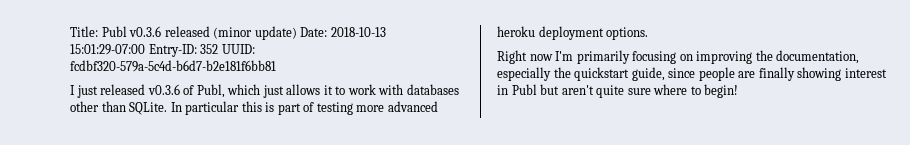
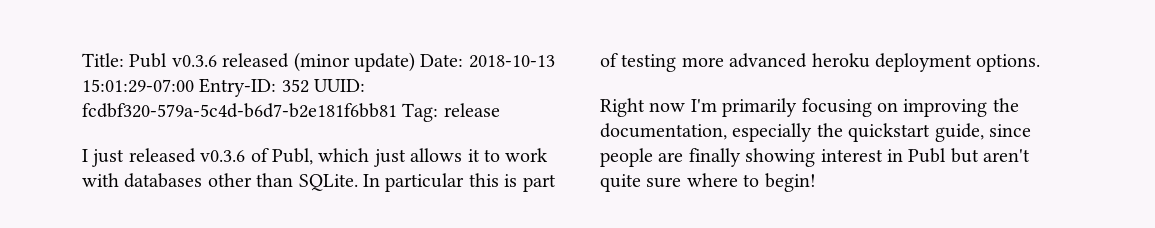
- Title: Publ v0.3.6 released (minor update) Date: 2018-10-13 15:01:29-07:00 Entry-ID: 352 UUID: fcdbf320-579a-5c4d-b6d7-b2e181f6bb81
+ Title: Publ v0.3.6 released (minor update) Date: 2018-10-13 15:01:29-07:00 Entry-ID: 352 UUID: fcdbf320-579a-5c4d-b6d7-b2e181f6bb81 Tag: release

